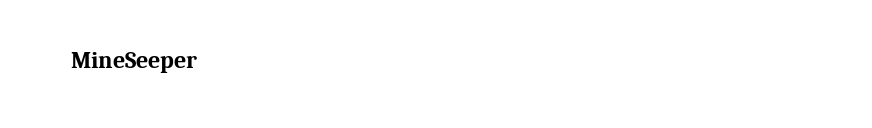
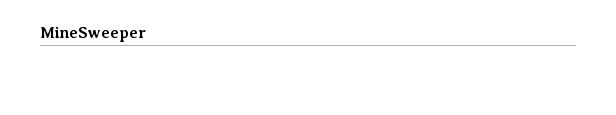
- MineSeeper
+ MineSweeper

